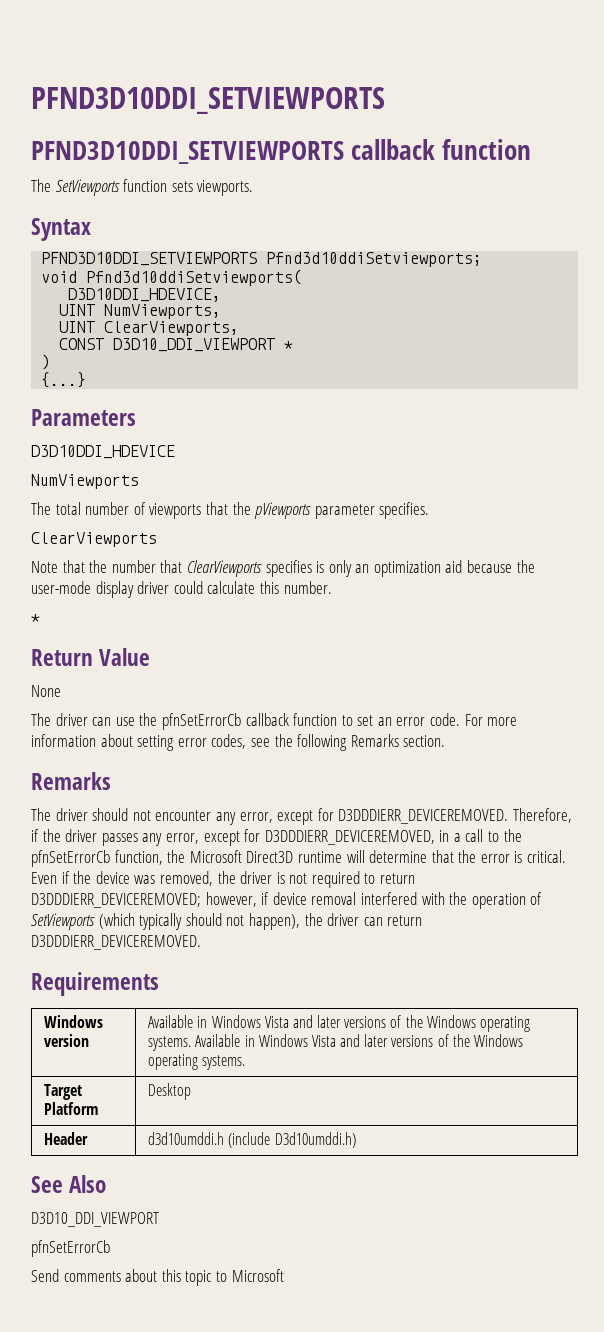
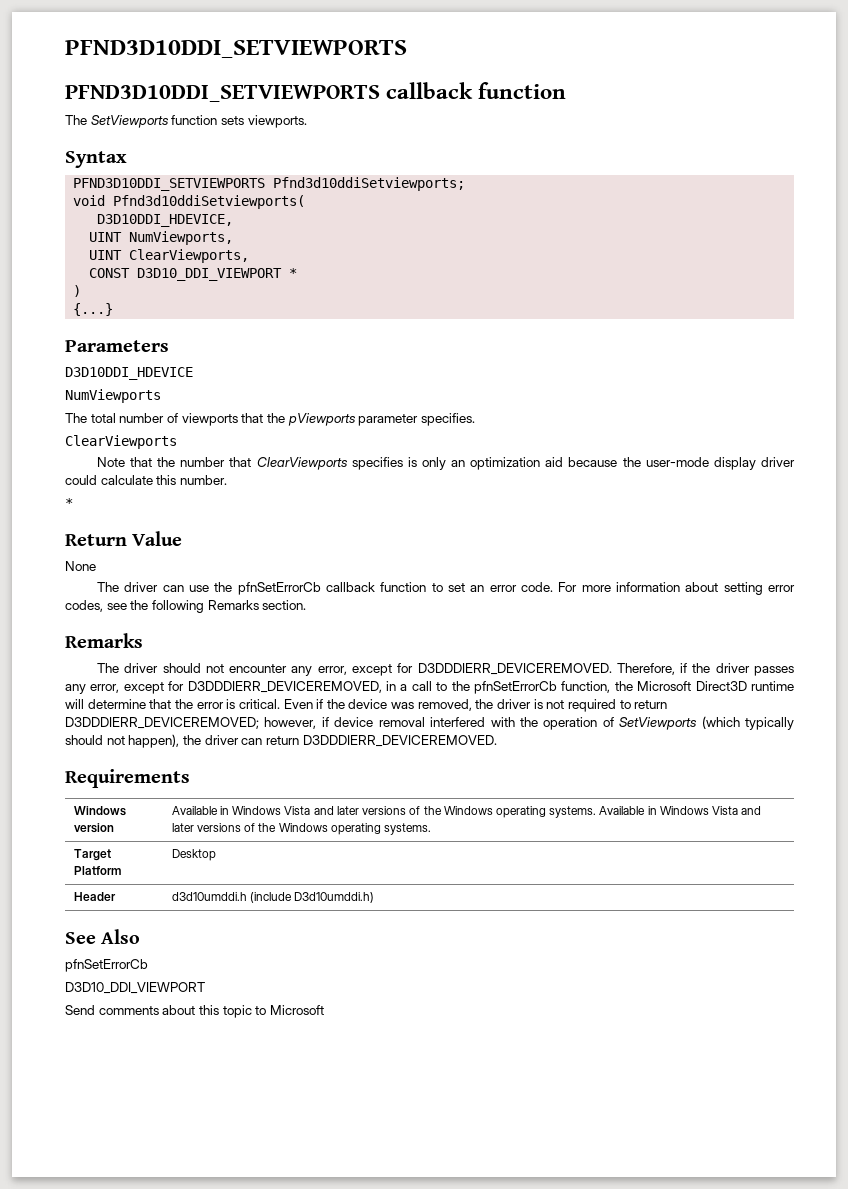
  See Also
+ pfnSetErrorCb
  D3D10_DDI_VIEWPORT
- pfnSetErrorCb

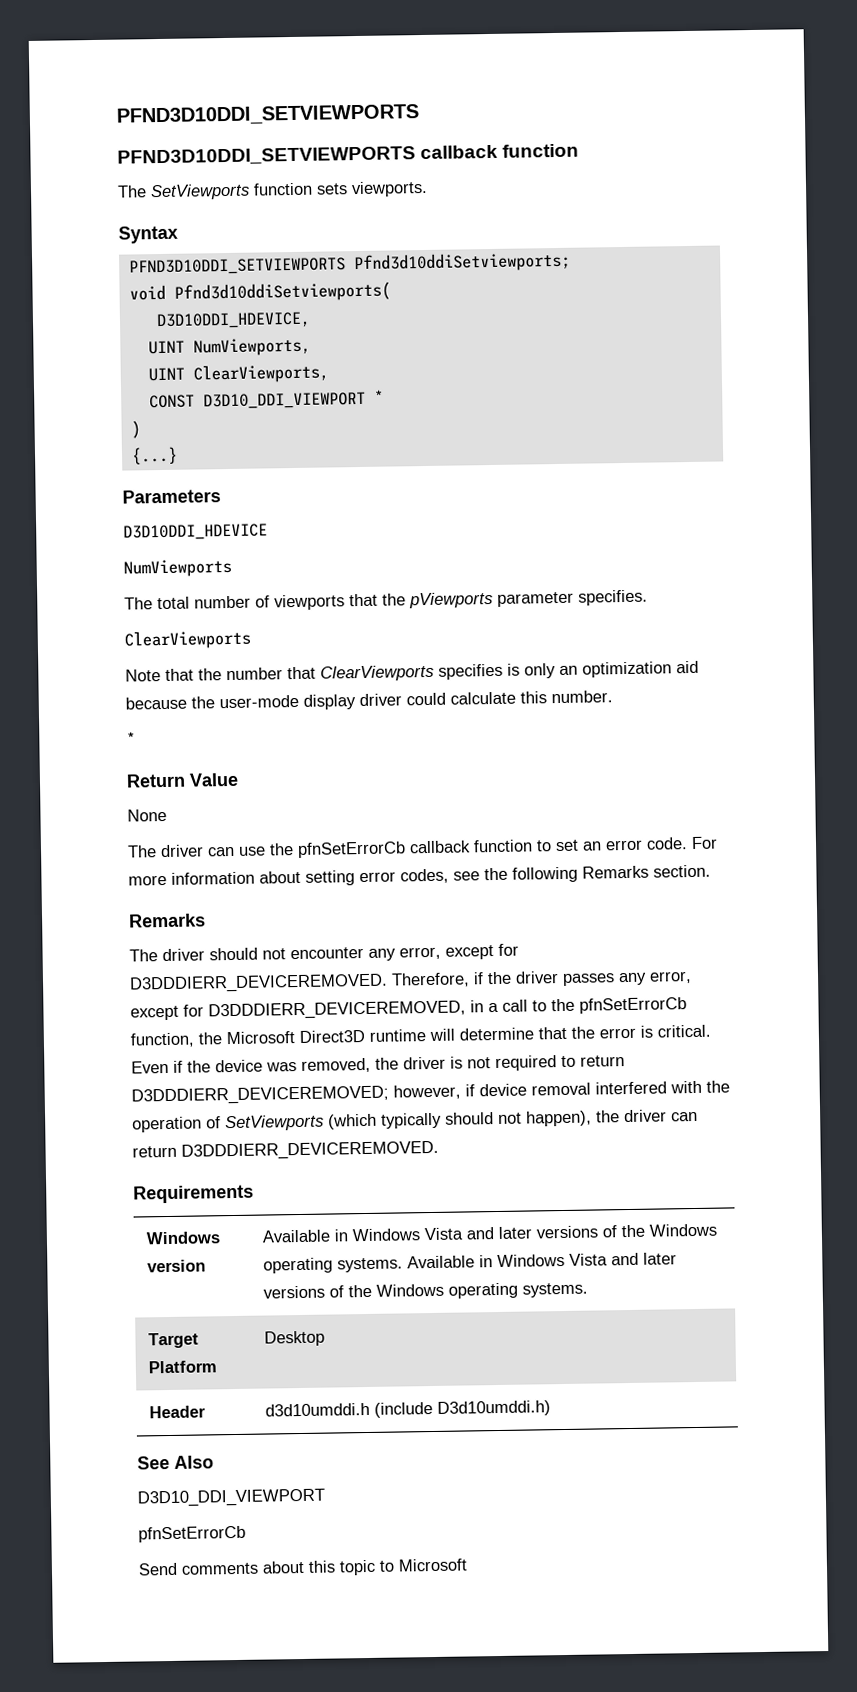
  See Also
+ D3D10_DDI_VIEWPORT
  pfnSetErrorCb
- D3D10_DDI_VIEWPORT

